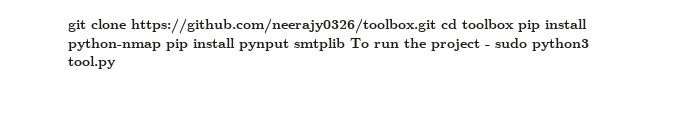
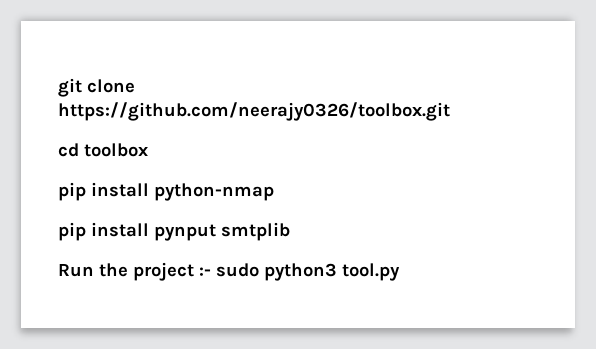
- git clone https://github.com/neerajy0326/toolbox.git cd toolbox pip install python-nmap pip install pynput smtplib To run the project - sudo python3 tool.py
+ git clone https://github.com/neerajy0326/toolbox.git
+ cd toolbox
+ pip install python-nmap
+ pip install pynput smtplib
+ Run the project :- sudo python3 tool.py

